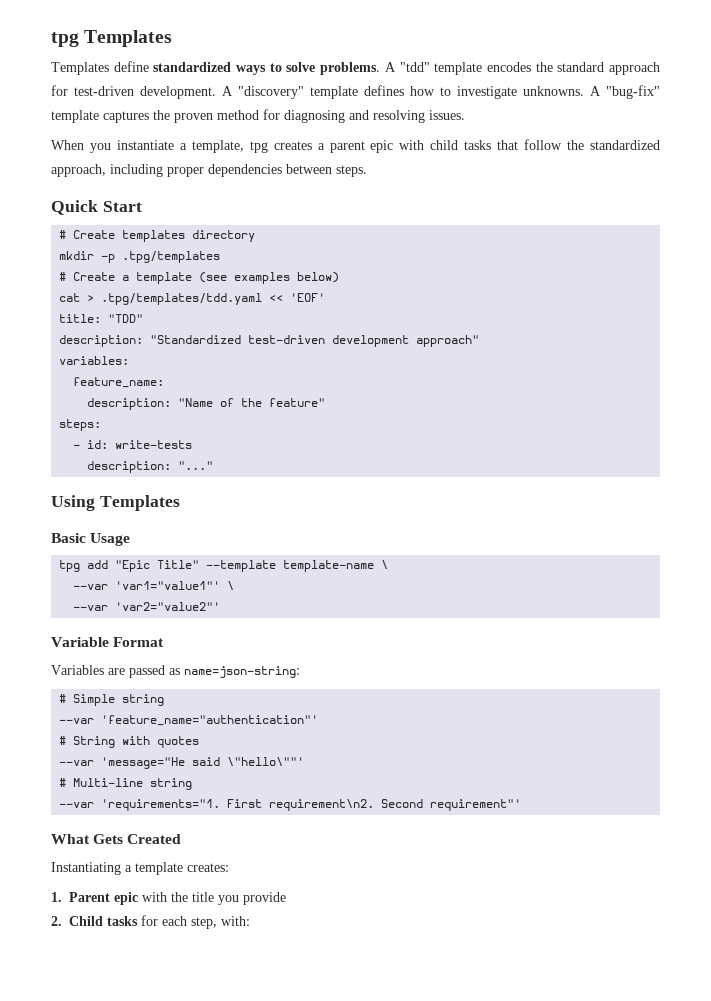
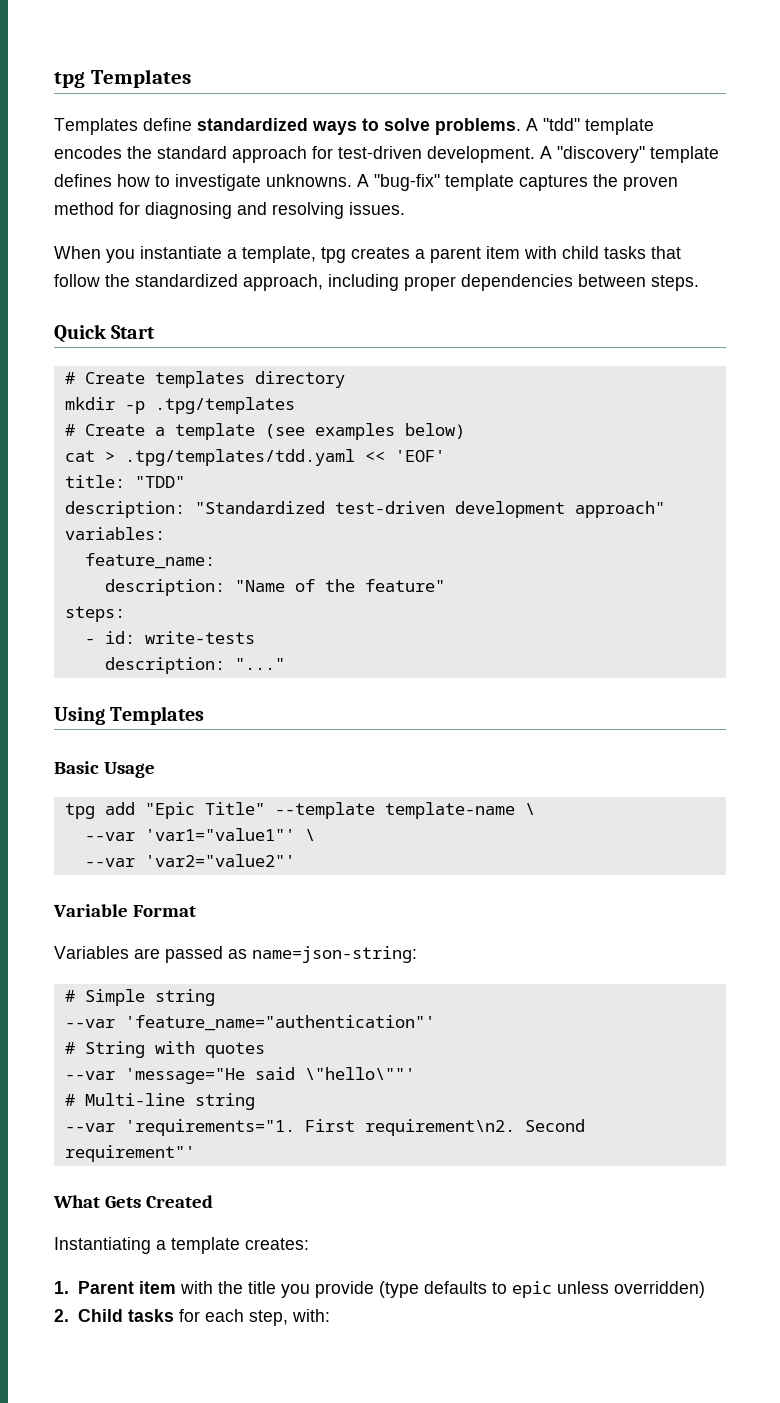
- When you instantiate a template, tpg creates a parent epic with child tasks that follow the standardized approach, including proper dependencies between steps.
+ When you instantiate a template, tpg creates a parent item with child tasks that follow the standardized approach, including proper dependencies between steps.
- 1. Parent epic with the title you provide
+ 1. Parent item with the title you provide (type defaults to epic unless overridden)

